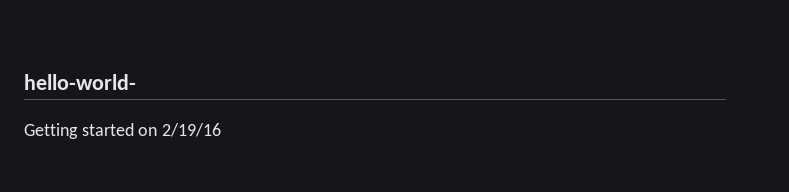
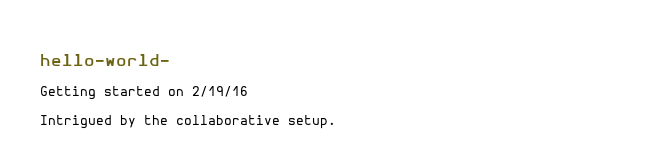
+ Intrigued by the collaborative setup.

